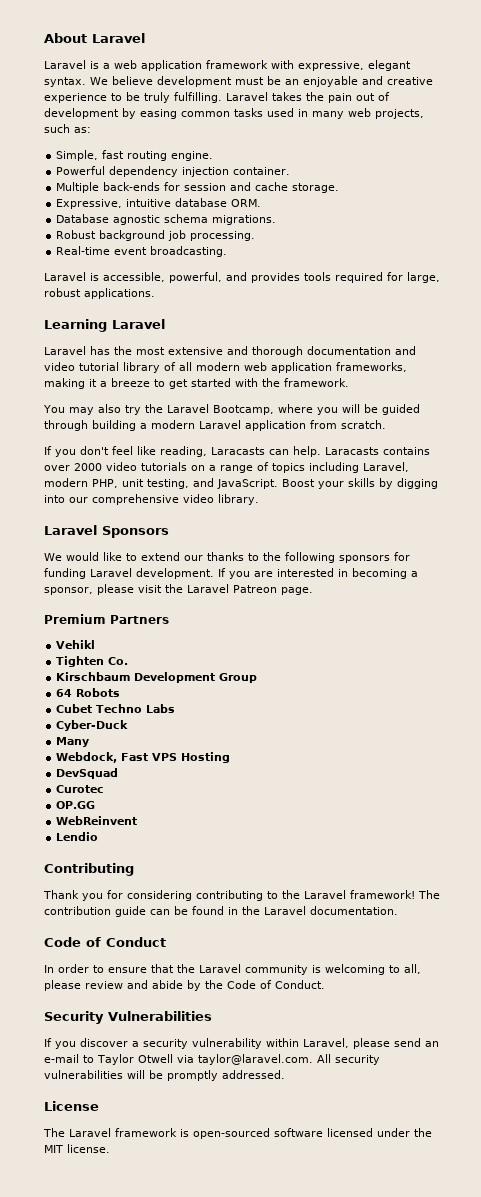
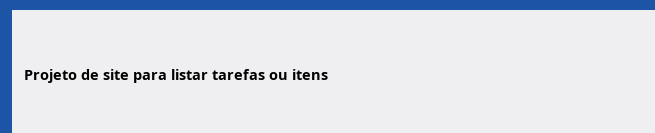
- About Laravel
- Laravel is a web application framework with expressive, elegant syntax. We believe development must be an enjoyable and creative experience to be truly fulfilling. Laravel takes the pain out of development by easing common tasks used in many web projects, such as:
- Simple, fast routing engine.
- Powerful dependency injection container.
- Multiple back-ends for session and cache storage.
- Expressive, intuitive database ORM.
- Database agnostic schema migrations.
- Robust background job processing.
- Real-time event broadcasting.
- Laravel is accessible, powerful, and provides tools required for large, robust applications.
- Learning Laravel
- Laravel has the most extensive and thorough documentation and video tutorial library of all modern web application frameworks, making it a breeze to get started with the framework.
- You may also try the Laravel Bootcamp, where you will be guided through building a modern Laravel application from scratch.
- If you don't feel like reading, Laracasts can help. Laracasts contains over 2000 video tutorials on a range of topics including Laravel, modern PHP, unit testing, and JavaScript. Boost your skills by digging into our comprehensive video library.
- Laravel Sponsors
- We would like to extend our thanks to the following sponsors for funding Laravel development. If you are interested in becoming a sponsor, please visit the Laravel Patreon page.
- Premium Partners
- Vehikl
- Tighten Co.
- Kirschbaum Development Group
- 64 Robots
- Cubet Techno Labs
- Cyber-Duck
- Many
- Webdock, Fast VPS Hosting
- DevSquad
- Curotec
- OP.GG
- WebReinvent
- Lendio
- Contributing
- Thank you for considering contributing to the Laravel framework! The contribution guide can be found in the Laravel documentation.
- Code of Conduct
- In order to ensure that the Laravel community is welcoming to all, please review and abide by the Code of Conduct.
- Security Vulnerabilities
- If you discover a security vulnerability within Laravel, please send an e-mail to Taylor Otwell via taylor@laravel.com. All security vulnerabilities will be promptly addressed.
- License
- The Laravel framework is open-sourced software licensed under the MIT license.
+ Projeto de site para listar tarefas ou itens

